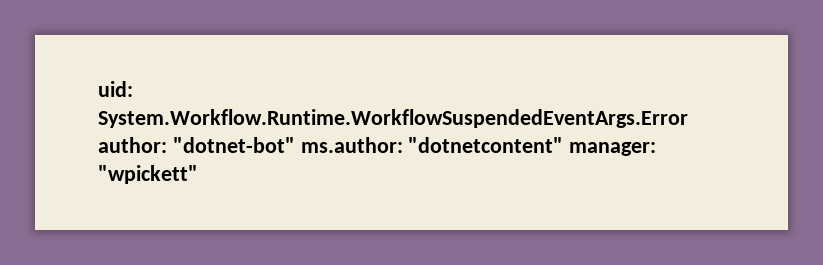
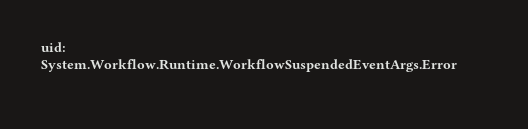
- uid: System.Workflow.Runtime.WorkflowSuspendedEventArgs.Error author: "dotnet-bot" ms.author: "dotnetcontent" manager: "wpickett"
+ uid: System.Workflow.Runtime.WorkflowSuspendedEventArgs.Error

